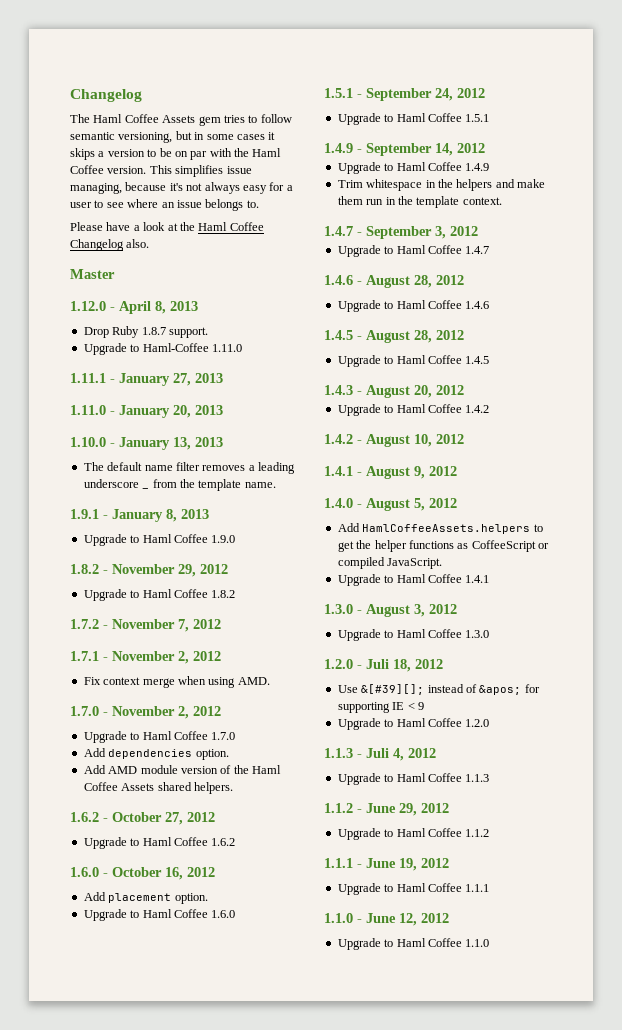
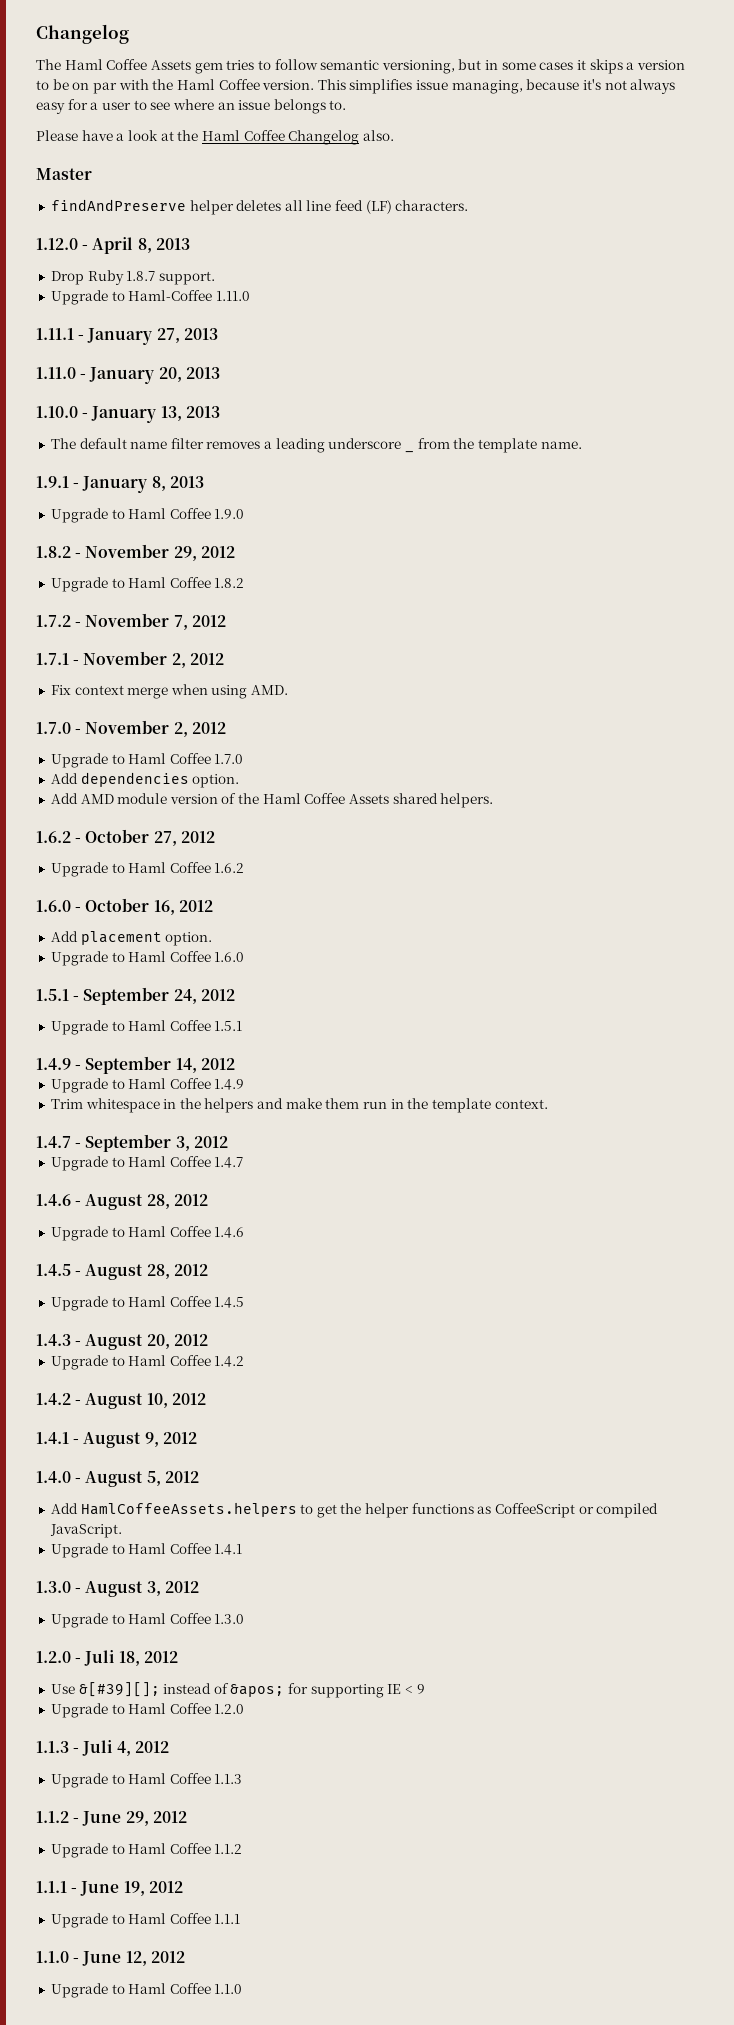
+ findAndPreserve helper deletes all line feed (LF) characters.

